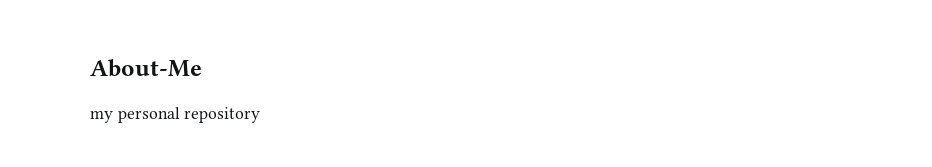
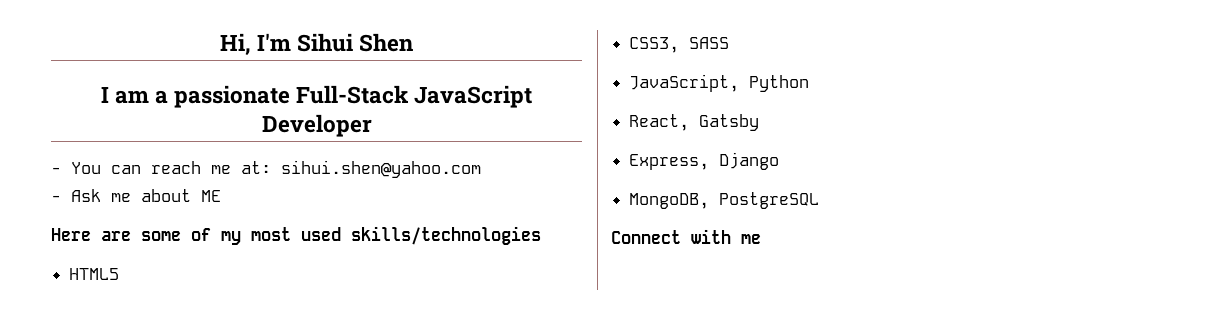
- About-Me
- my personal repository
+ Hi, I'm Sihui Shen
+ I am a passionate Full-Stack JavaScript Developer
+ - You can reach me at: sihui.shen@yahoo.com
+ - Ask me about ME
+ Here are some of my most used skills/technologies
+ HTML5
+ CSS3, SASS
+ JavaScript, Python
+ React, Gatsby
+ Express, Django
+ MongoDB, PostgreSQL
+ Connect with me

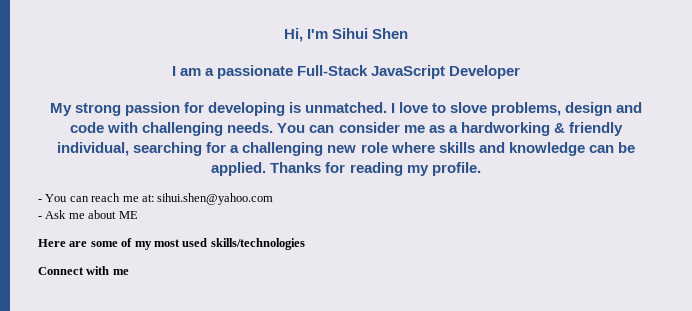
+ My strong passion for developing is unmatched. I love to slove problems, design and code with challenging needs. You can consider me as a hardworking & friendly individual, searching for a challenging new role where skills and knowledge can be applied. Thanks for reading my profile.
- HTML5
- CSS3, SASS
- JavaScript, Python
- React, Gatsby
- Express, Django
- MongoDB, PostgreSQL

